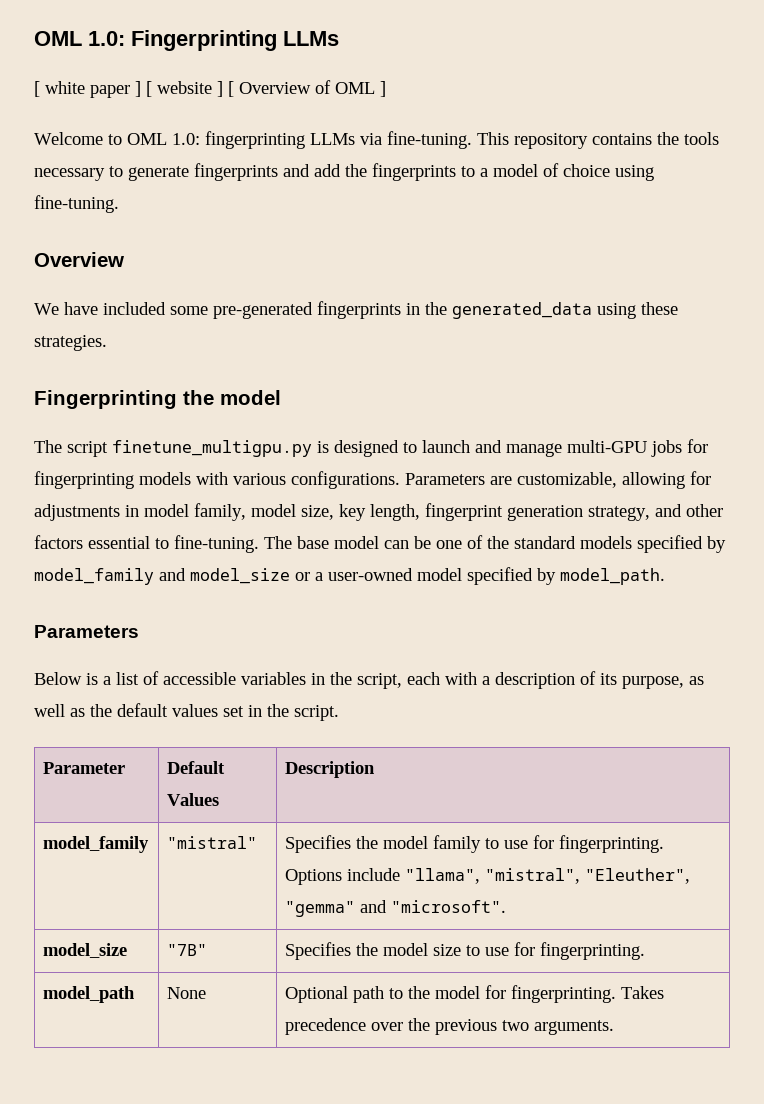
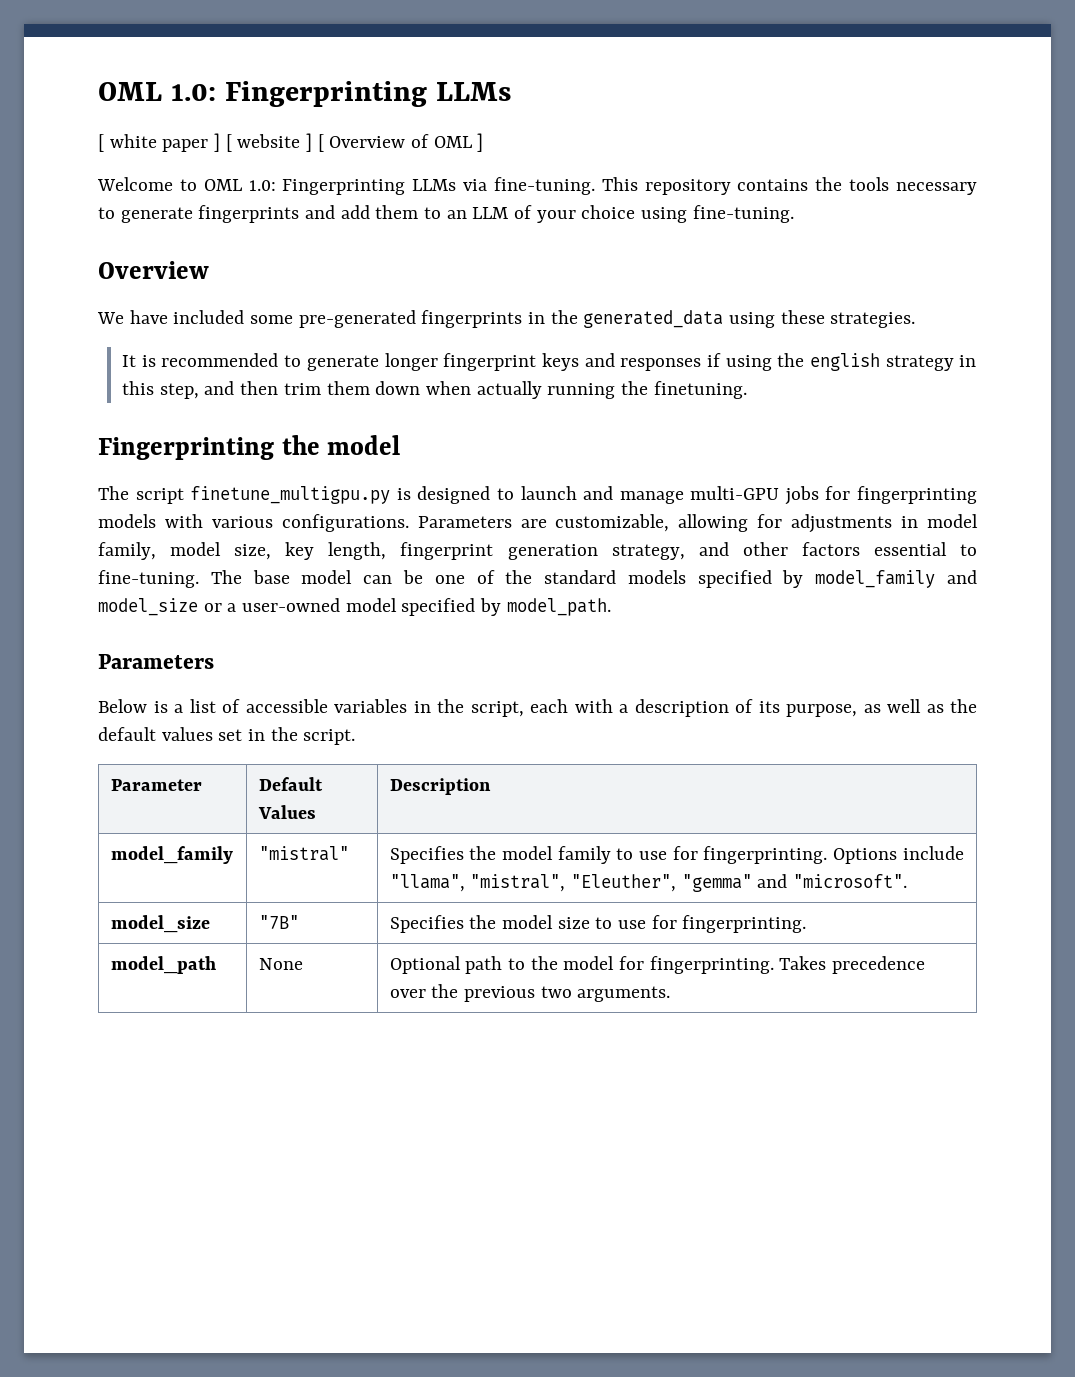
- Welcome to OML 1.0: fingerprinting LLMs via fine-tuning.
+ Welcome to OML 1.0: Fingerprinting LLMs via fine-tuning.
- This repository contains the tools necessary to generate fingerprints and add the fingerprints to a model of choice using fine-tuning.
+ This repository contains the tools necessary to generate fingerprints and add them to an LLM of your choice using fine-tuning.
+ It is recommended to generate longer fingerprint keys and responses if using the english strategy in this step, and then trim them down when actually running the finetuning.

